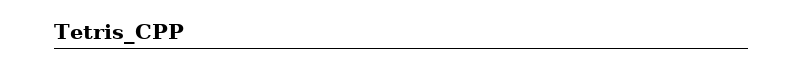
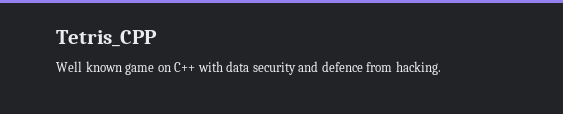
+ Well known game on C++ with data security and defence from hacking.

